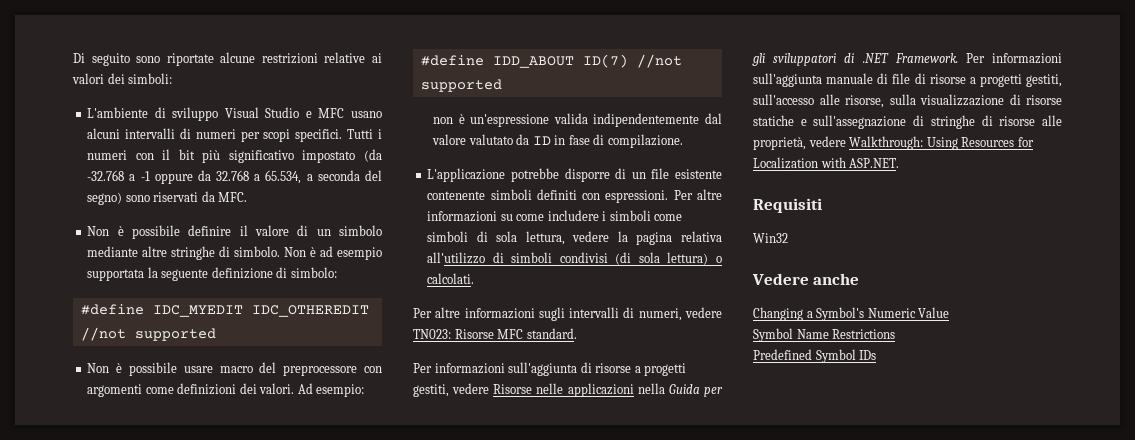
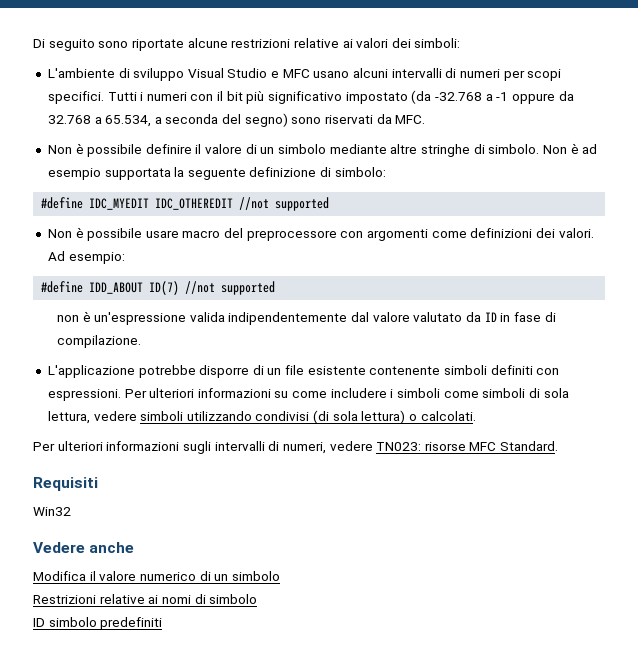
- Per altre informazioni su come includere i simboli come simboli di sola lettura, vedere la pagina relativa all'utilizzo di simboli condivisi (di sola lettura) o calcolati.
+ Per ulteriori informazioni su come includere i simboli come simboli di sola lettura, vedere simboli utilizzando condivisi (di sola lettura) o calcolati.
- Per altre informazioni sugli intervalli di numeri, vedere TN023: Risorse MFC standard.
- Per informazioni sull'aggiunta di risorse a progetti gestiti, vedere Risorse nelle applicazioni nella Guida per gli sviluppatori di .NET Framework. Per informazioni sull'aggiunta manuale di file di risorse a progetti gestiti, sull'accesso alle risorse, sulla visualizzazione di risorse statiche e sull'assegnazione di stringhe di risorse alle proprietà, vedere Walkthrough: Using Resources for Localization with ASP.NET.
+ Per ulteriori informazioni sugli intervalli di numeri, vedere TN023: risorse MFC Standard.
  Requisiti
  Win32
  Vedere anche
- Changing a Symbol's Numeric Value
- Symbol Name Restrictions
- Predefined Symbol IDs
+ Modifica il valore numerico di un simbolo
+ Restrizioni relative ai nomi di simbolo
+ ID simbolo predefiniti

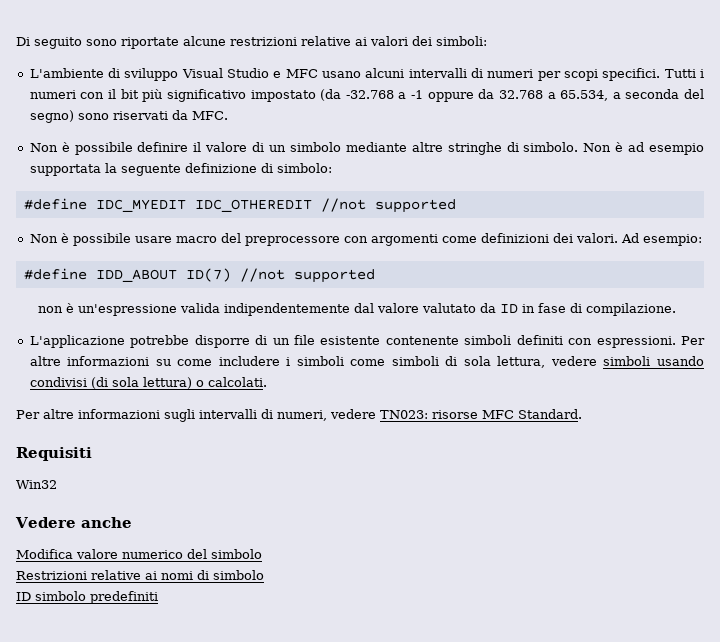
- Per ulteriori informazioni su come includere i simboli come simboli di sola lettura, vedere simboli utilizzando condivisi (di sola lettura) o calcolati.
+ Per altre informazioni su come includere i simboli come simboli di sola lettura, vedere simboli usando condivisi (di sola lettura) o calcolati.
- Per ulteriori informazioni sugli intervalli di numeri, vedere TN023: risorse MFC Standard.
+ Per altre informazioni sugli intervalli di numeri, vedere TN023: risorse MFC Standard.
- Modifica il valore numerico di un simbolo
+ Modifica valore numerico del simbolo

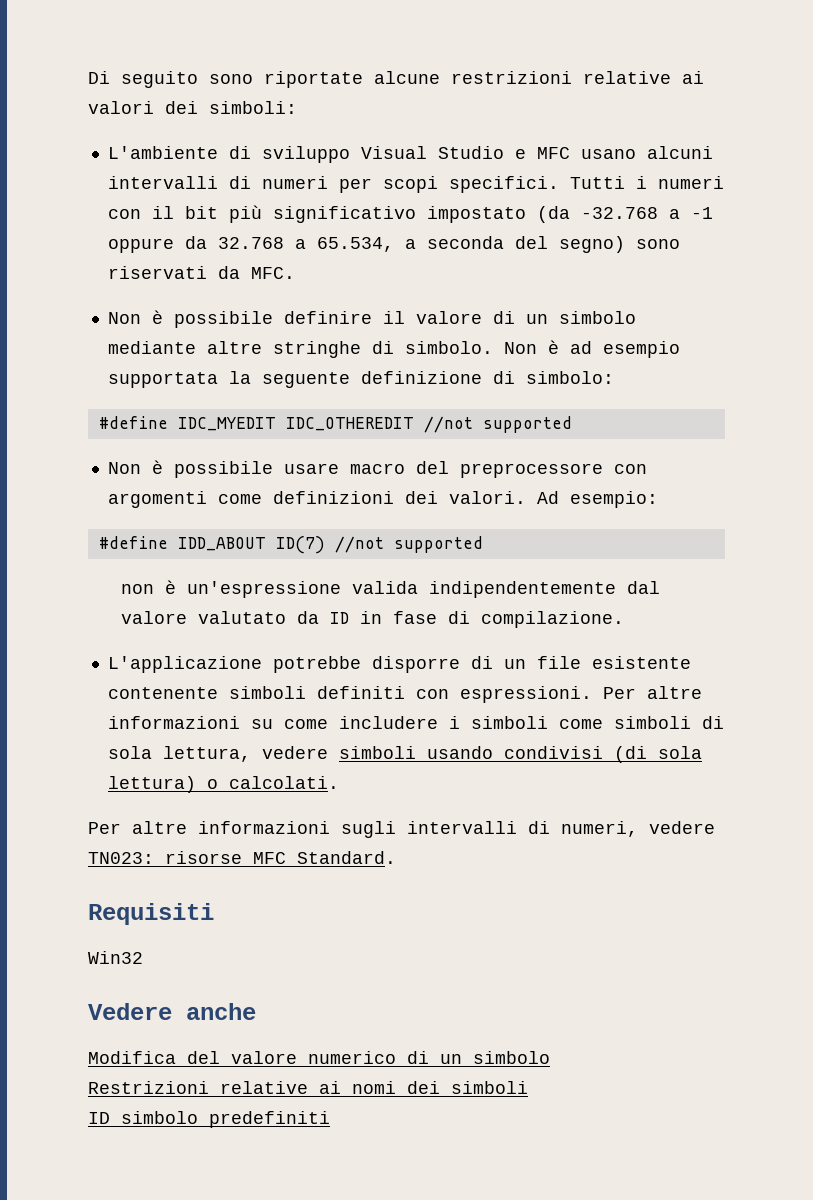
- Modifica valore numerico del simbolo
+ Modifica del valore numerico di un simbolo
- Restrizioni relative ai nomi di simbolo
+ Restrizioni relative ai nomi dei simboli

